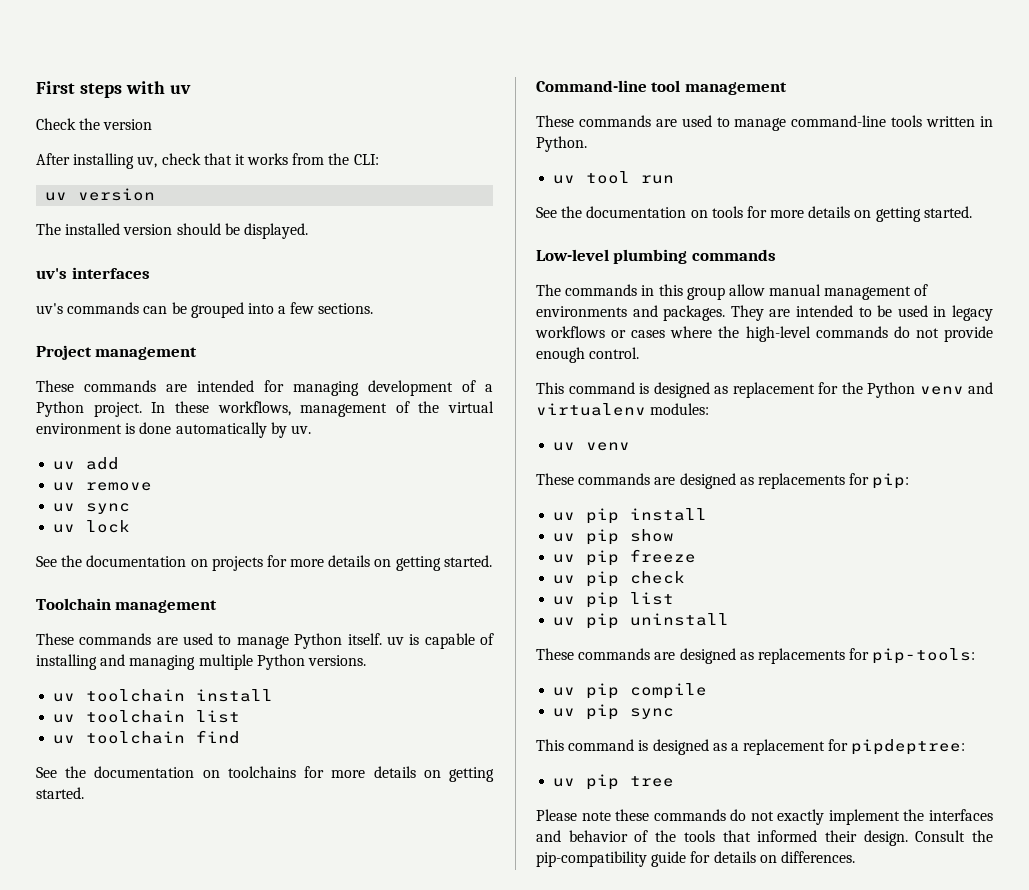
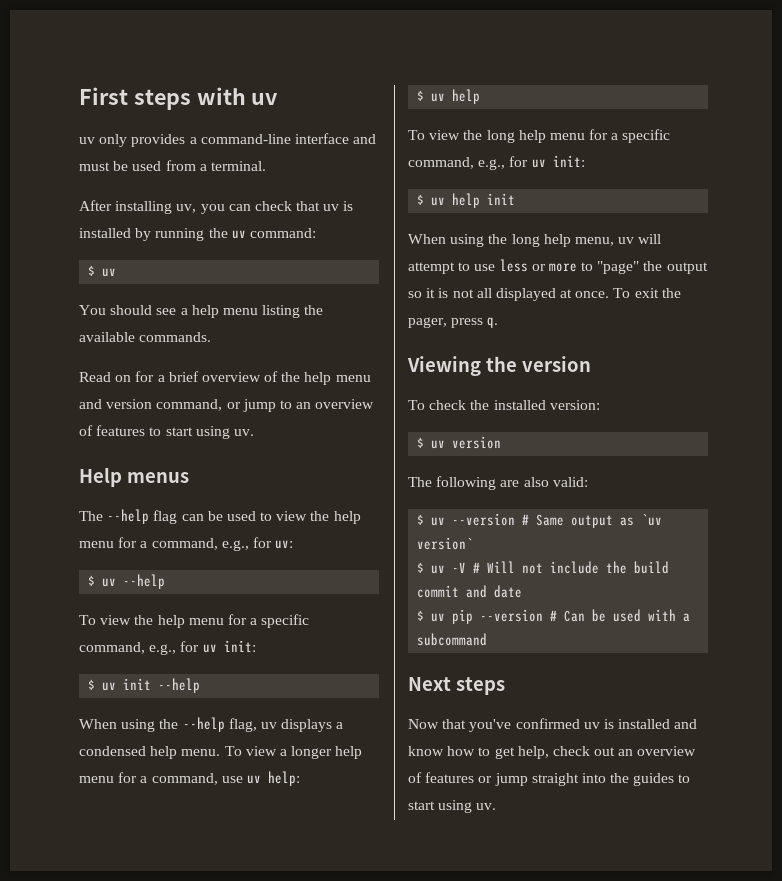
- Check the version
- After installing uv, check that it works from the CLI:
- uv version
- The installed version should be displayed.
- uv's interfaces
- uv's commands can be grouped into a few sections.
- Project management
- These commands are intended for managing development of a Python project. In these workflows, management of the virtual environment is done automatically by uv.
- uv add
- uv remove
- uv sync
- uv lock
- See the documentation on projects for more details on getting started.
- Toolchain management
- These commands are used to manage Python itself. uv is capable of installing and managing multiple Python versions.
- uv toolchain install
- uv toolchain list
- uv toolchain find
- See the documentation on toolchains for more details on getting started.
- Command-line tool management
- These commands are used to manage command-line tools written in Python.
- uv tool run
- See the documentation on tools for more details on getting started.
- Low-level plumbing commands
- The commands in this group allow manual management of environments and packages. They are intended to be used in legacy workflows or cases where the high-level commands do not provide enough control.
- This command is designed as replacement for the Python venv and virtualenv modules:
- uv venv
- These commands are designed as replacements for pip:
- uv pip install
- uv pip show
- uv pip freeze
- uv pip check
- uv pip list
- uv pip uninstall
- These commands are designed as replacements for pip-tools:
- uv pip compile
- uv pip sync
- This command is designed as a replacement for pipdeptree:
- uv pip tree
- Please note these commands do not exactly implement the interfaces and behavior of the tools that informed their design. Consult the pip-compatibility guide for details on differences.
+ uv only provides a command-line interface and must be used from a terminal.
+ After installing uv, you can check that uv is installed by running the uv command:
+ $ uv
+ You should see a help menu listing the available commands.
+ Read on for a brief overview of the help menu and version command, or jump to an overview of features to start using uv.
+ Help menus
+ The --help flag can be used to view the help menu for a command, e.g., for uv:
+ $ uv --help
+ To view the help menu for a specific command, e.g., for uv init:
+ $ uv init --help
+ When using the --help flag, uv displays a condensed help menu. To view a longer help menu for a command, use uv help:
+ $ uv help
+ To view the long help menu for a specific command, e.g., for uv init:
+ $ uv help init
+ When using the long help menu, uv will attempt to use less or more to "page" the output so it is not all displayed at once. To exit the pager, press q.
+ Viewing the version
+ To check the installed version:
+ $ uv version
+ The following are also valid:
+ $ uv --version # Same output as `uv version`
+ $ uv -V # Will not include the build commit and date
+ $ uv pip --version # Can be used with a subcommand
+ Next steps
+ Now that you've confirmed uv is installed and know how to get help, check out an overview of features or jump straight into the guides to start using uv.

